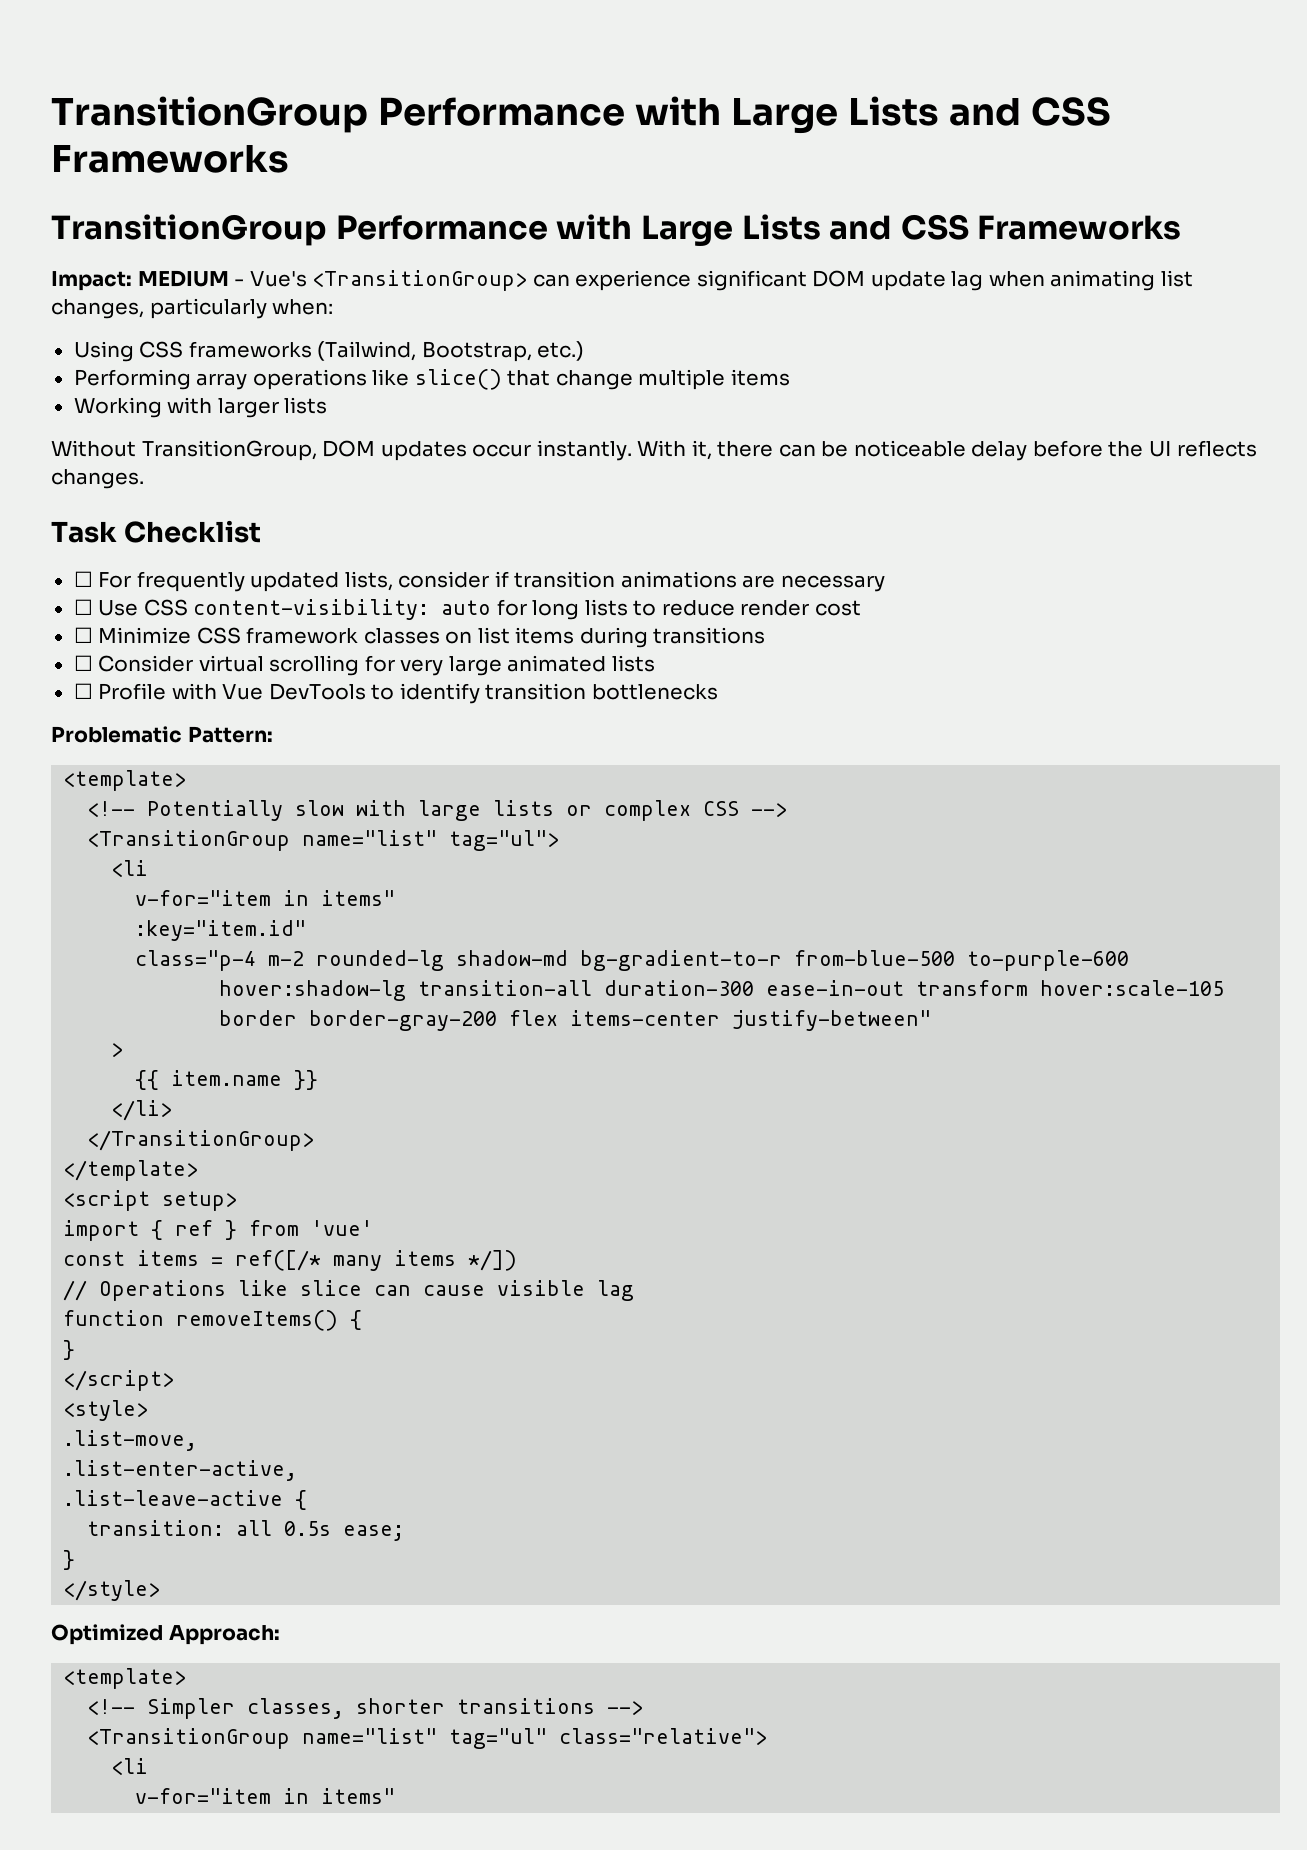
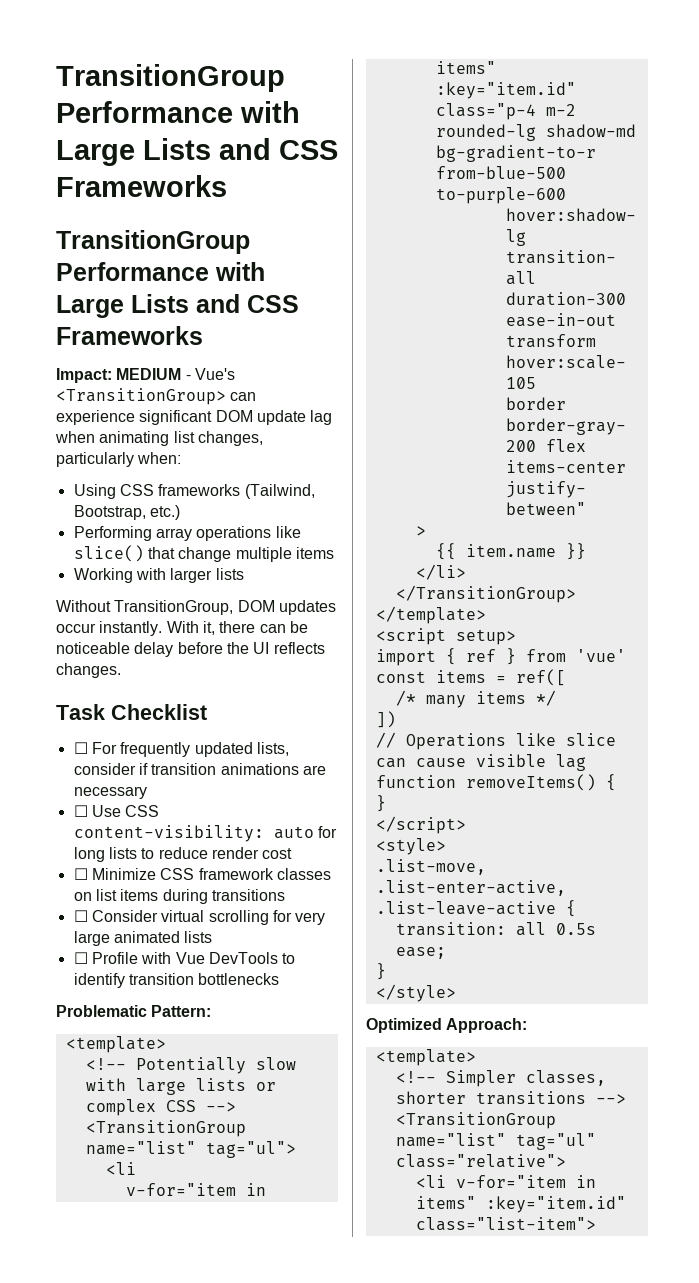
- const items = ref([/* many items */])
+ const items = ref([
+ /* many items */
+ ])
  <TransitionGroup name="list" tag="ul" class="relative">
- <li
- v-for="item in items"
+ <li v-for="item in items" :key="item.id" class="list-item">

